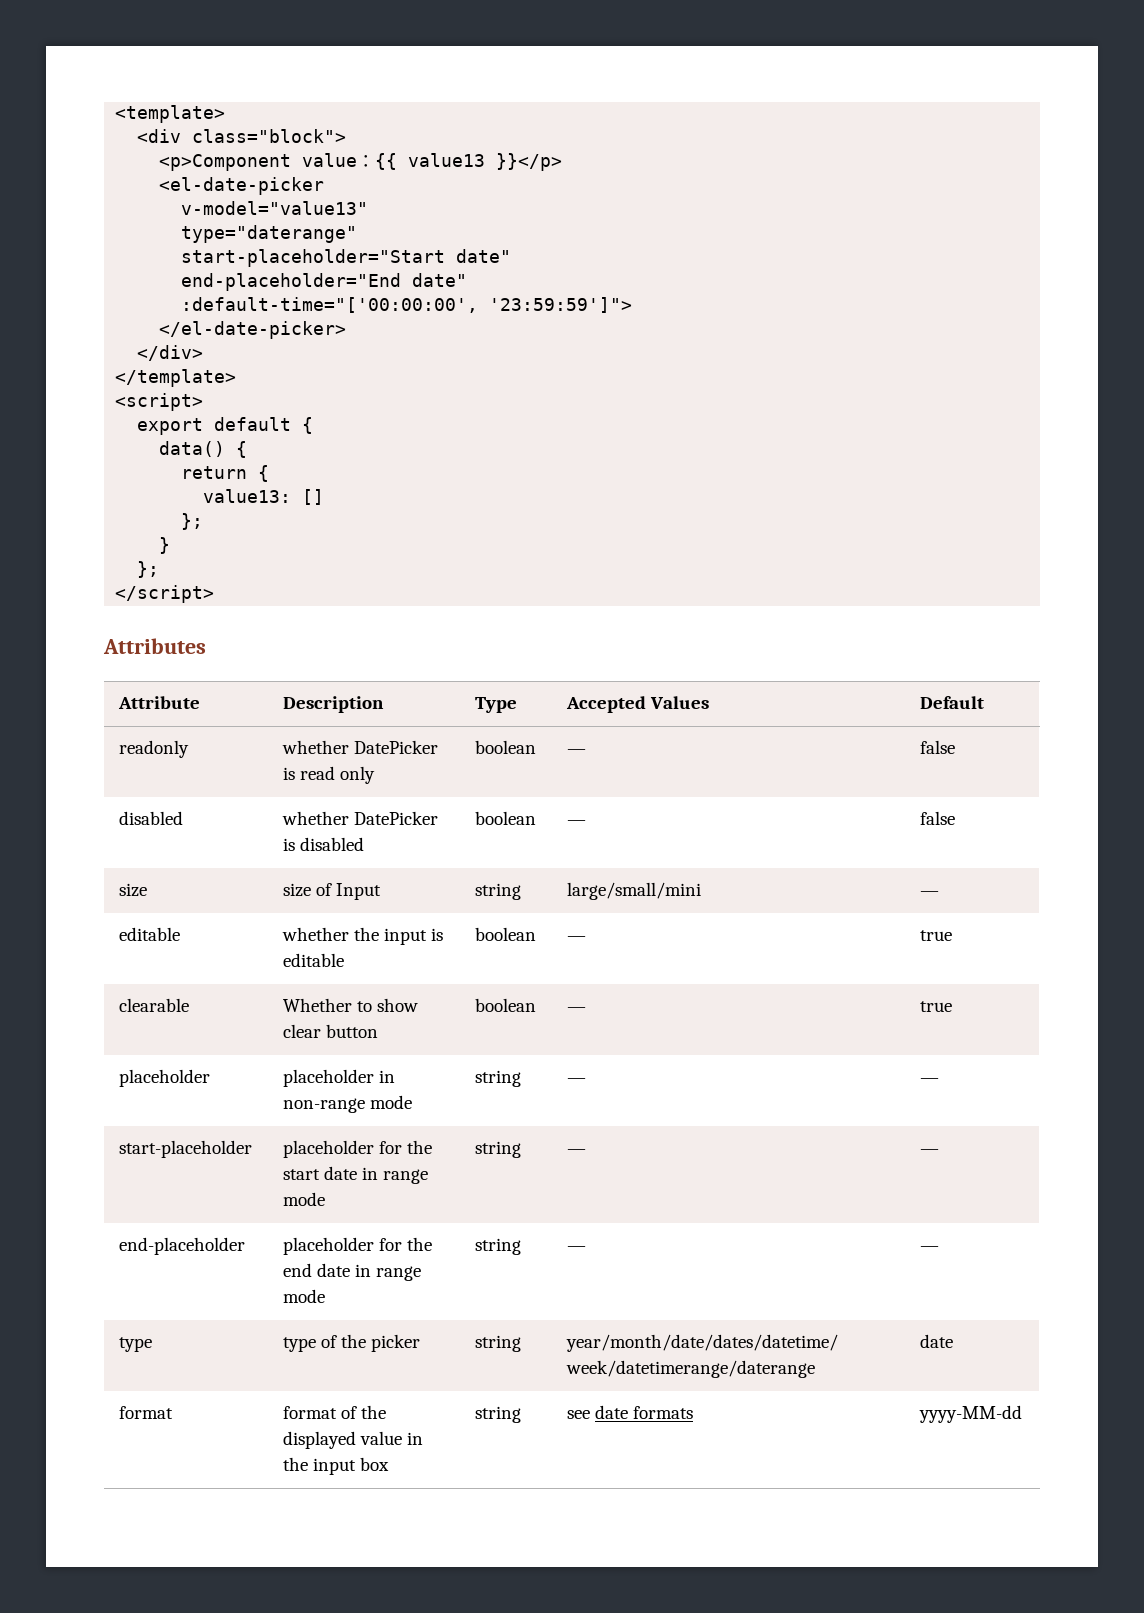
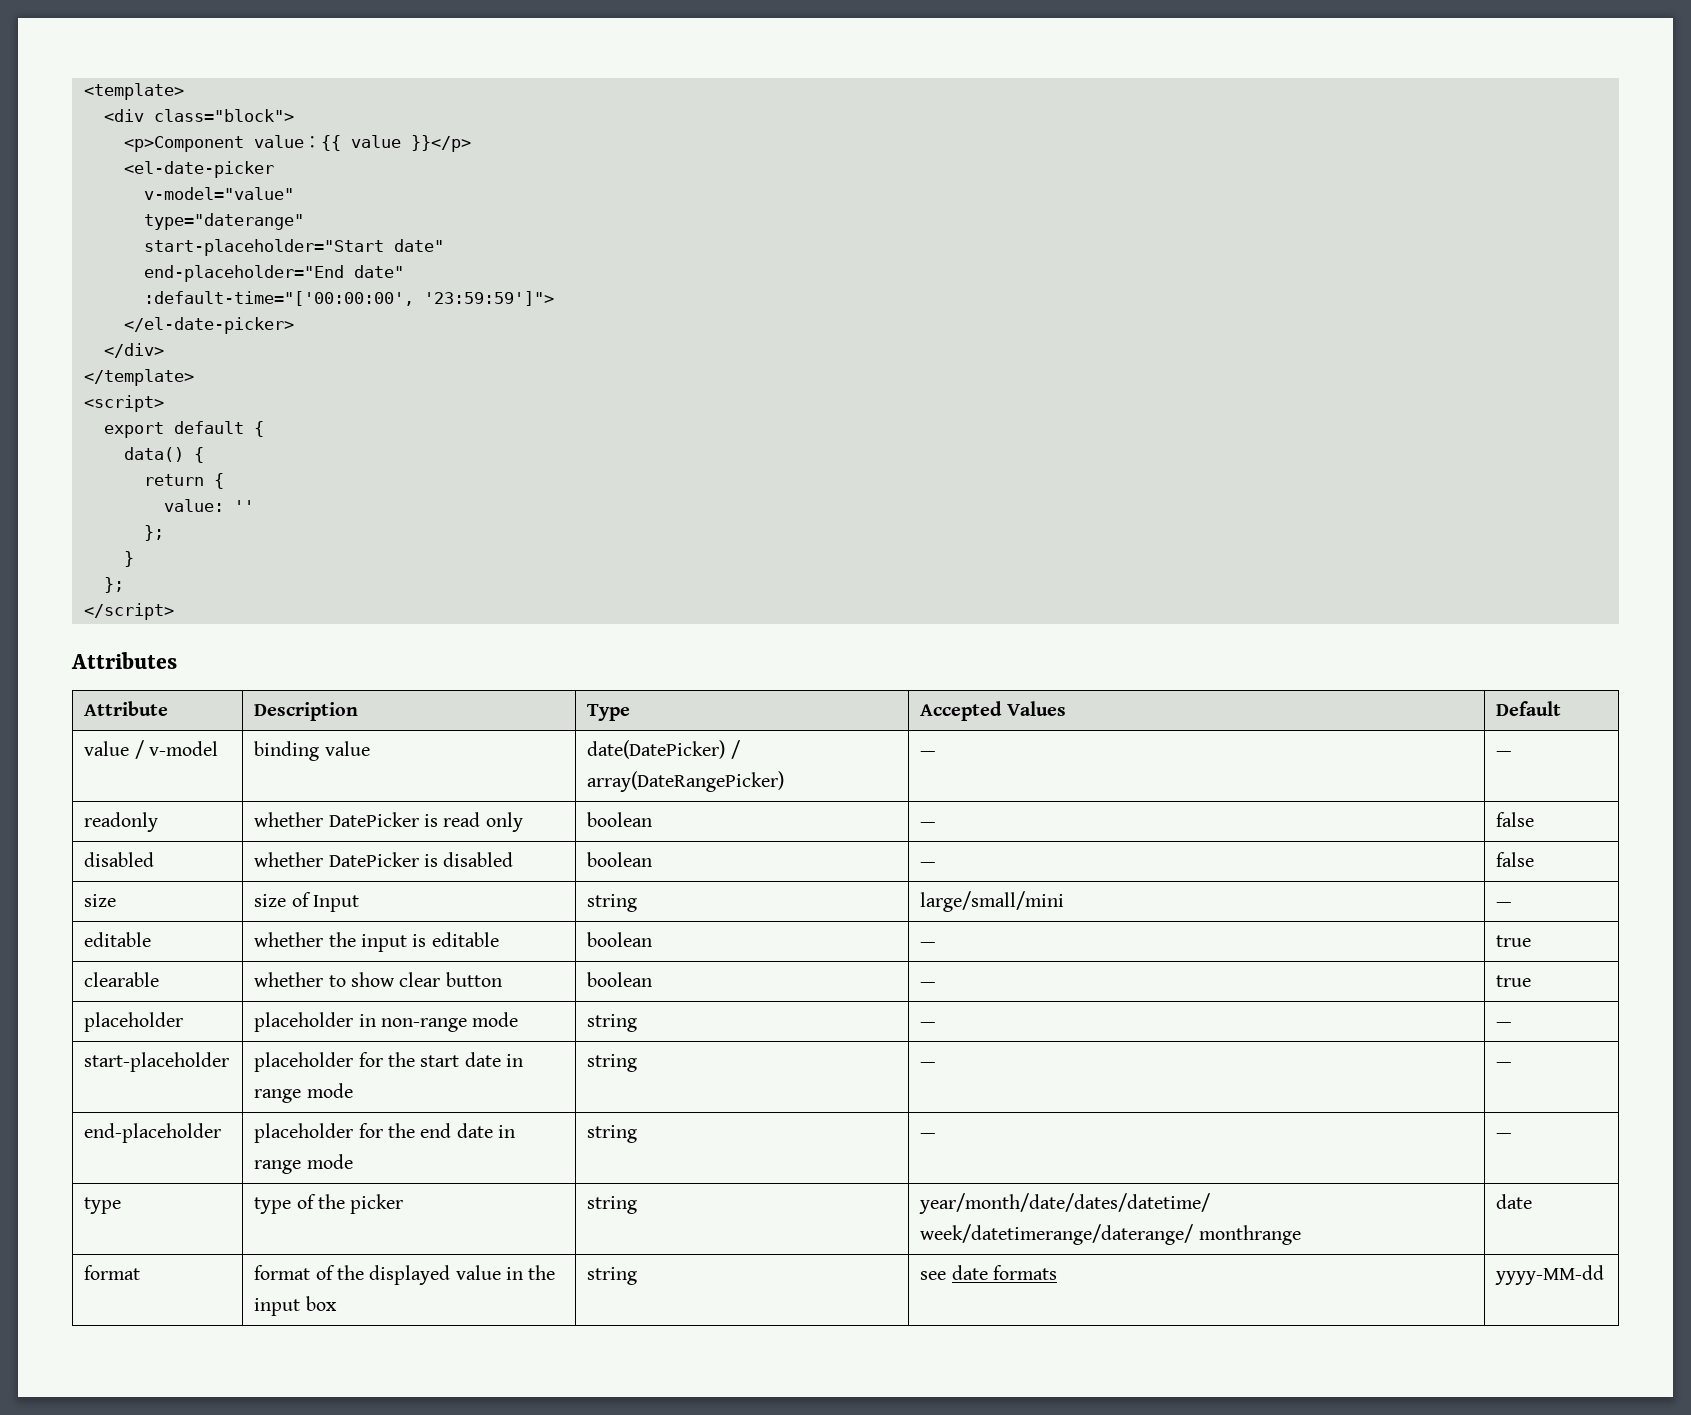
- <p>Component value：{{ value13 }}</p>
+ <p>Component value：{{ value }}</p>
- v-model="value13"
+ v-model="value"
- value13: []
+ value: ''
+ value / v-model | binding value | date(DatePicker) / array(DateRangePicker) | — | —
- clearable | Whether to show clear button | boolean | — | true
+ clearable | whether to show clear button | boolean | — | true
- type | type of the picker | string | year/month/date/dates/datetime/ week/datetimerange/daterange | date
+ type | type of the picker | string | year/month/date/dates/datetime/ week/datetimerange/daterange/ monthrange | date

